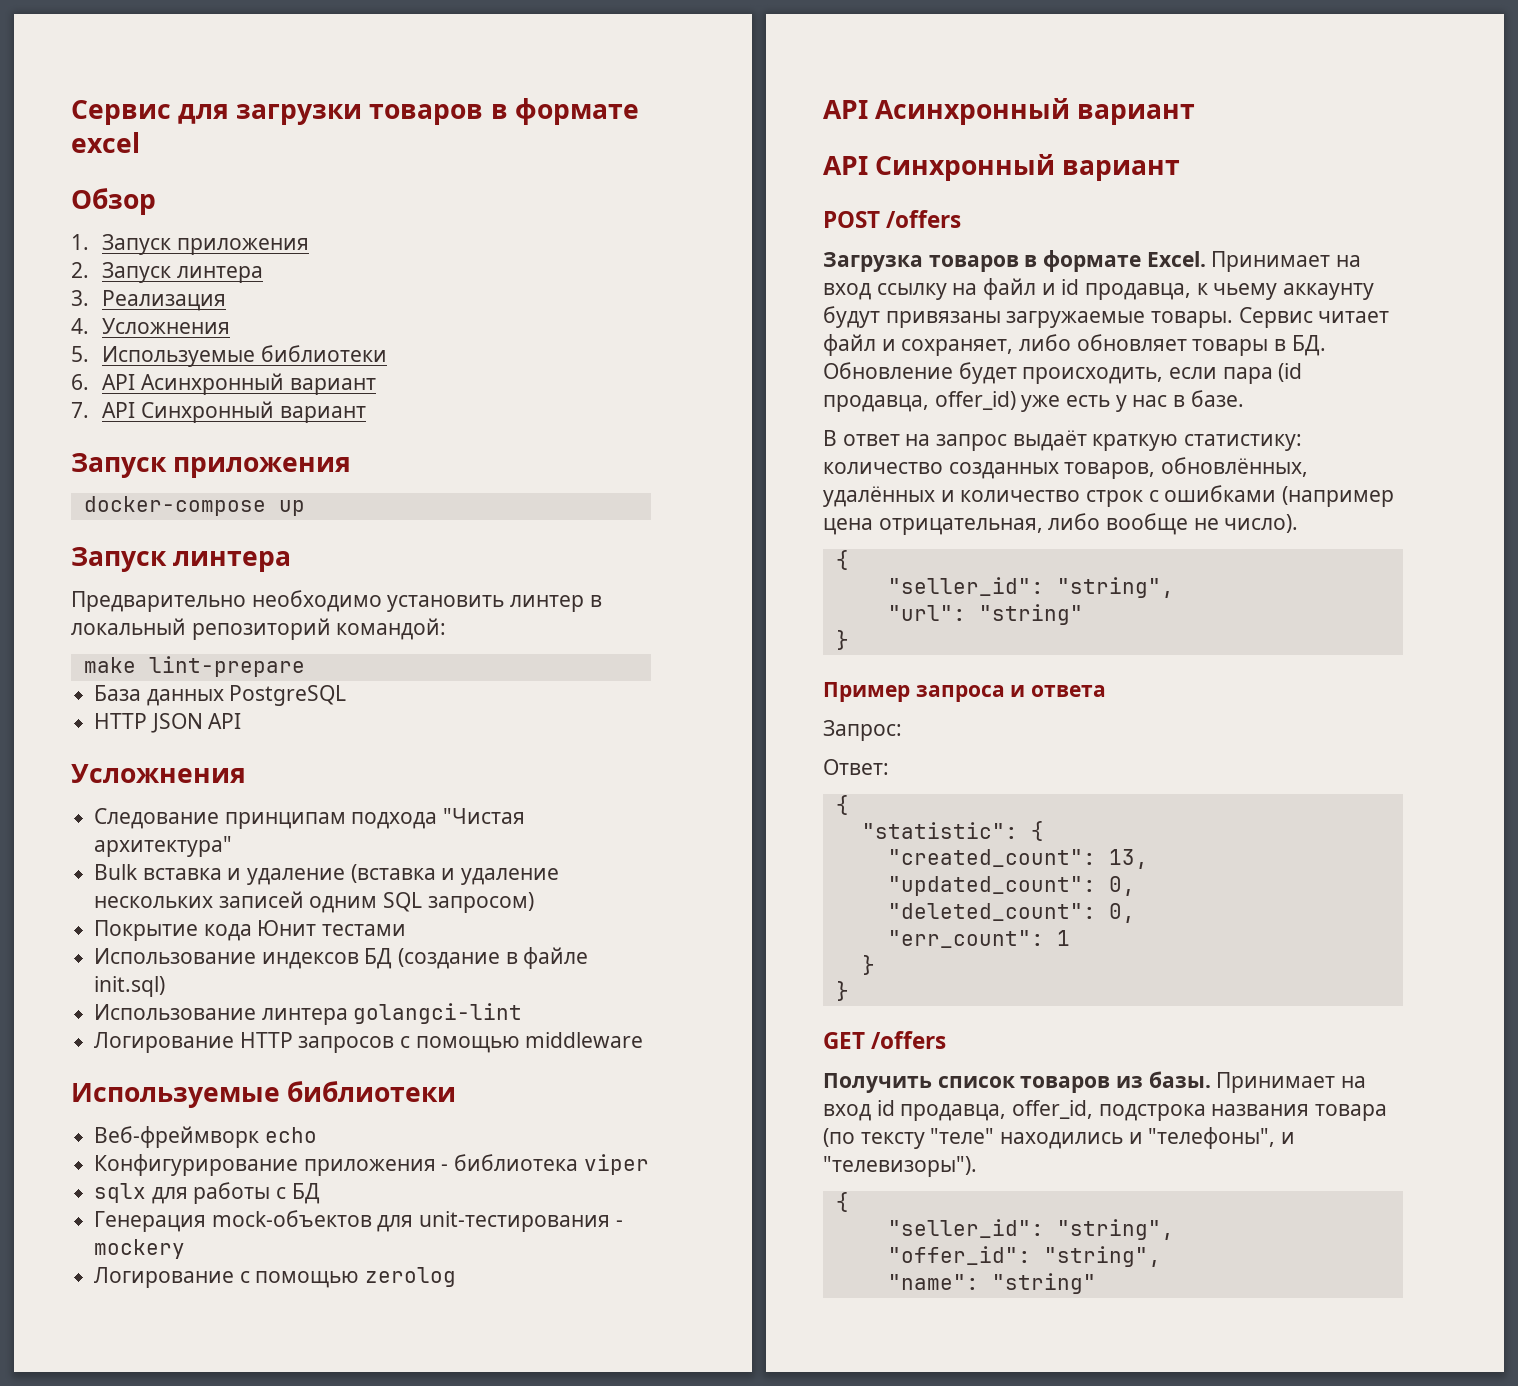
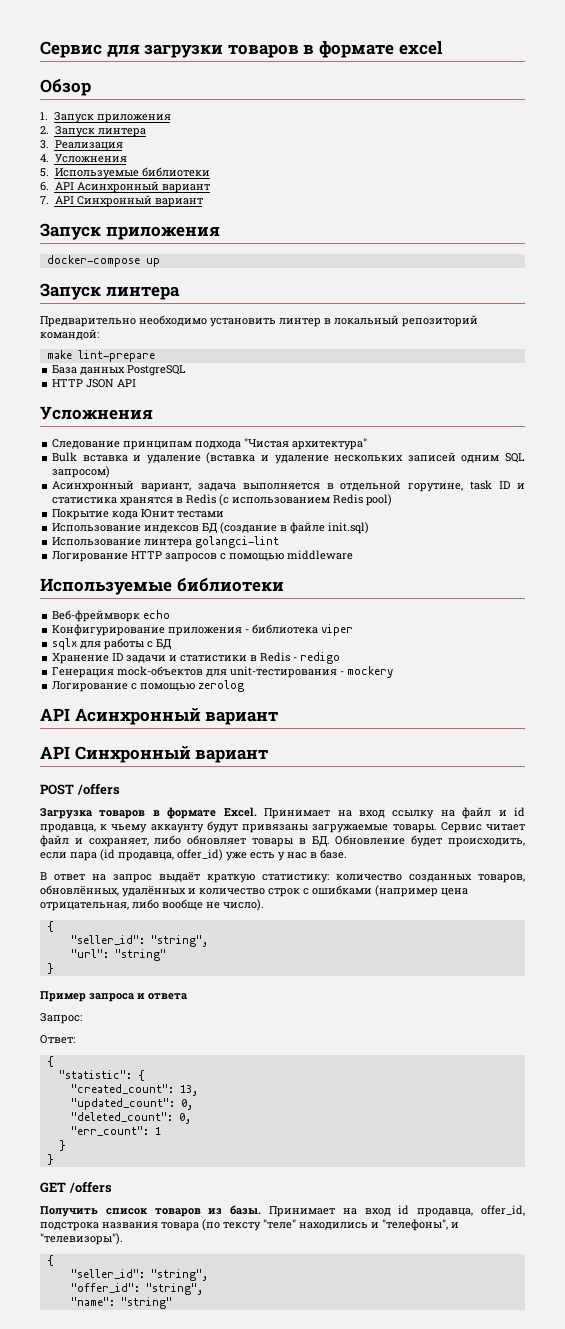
+ Асинхронный вариант, задача выполняется в отдельной горутине, task ID и статистика хранятся в Redis (с использованием Redis pool)
+ Хранение ID задачи и статистики в Redis - redigo

